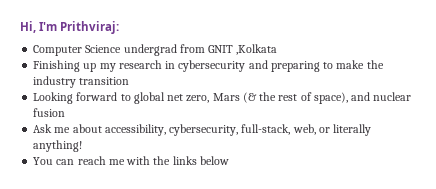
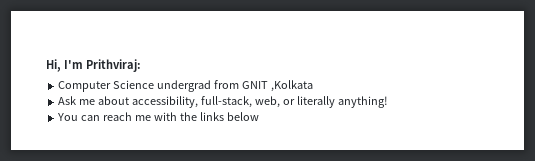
- Finishing up my research in cybersecurity and preparing to make the industry transition
- Looking forward to global net zero, Mars (& the rest of space), and nuclear fusion
- Ask me about accessibility, cybersecurity, full-stack, web, or literally anything!
+ Ask me about accessibility, full-stack, web, or literally anything!

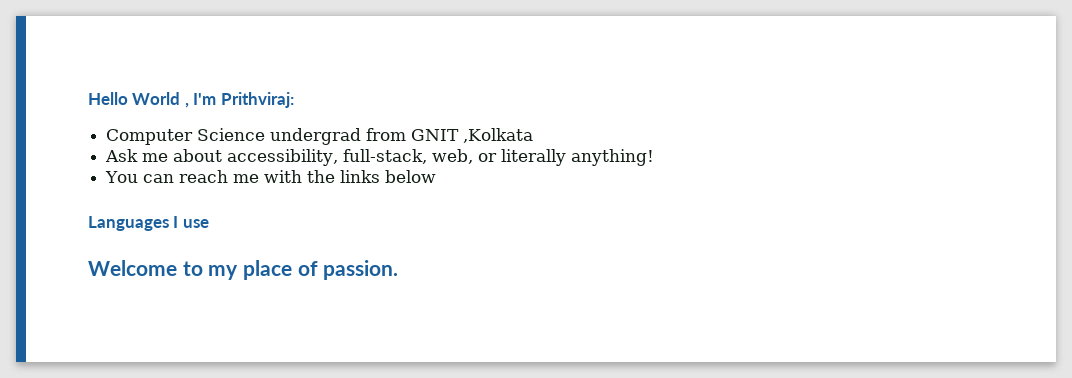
- Hi, I'm Prithviraj:
+ Hello World , I'm Prithviraj:
+ Languages I use
+ Welcome to my place of passion.

